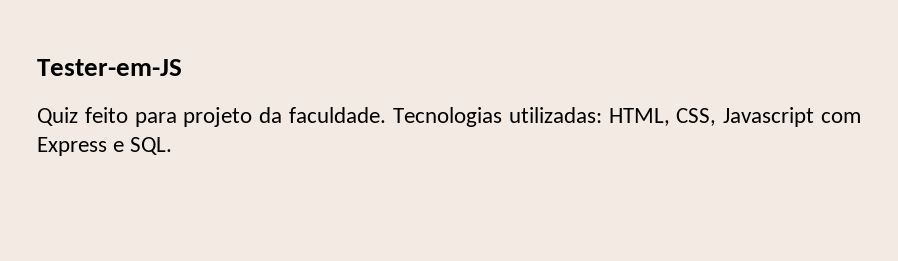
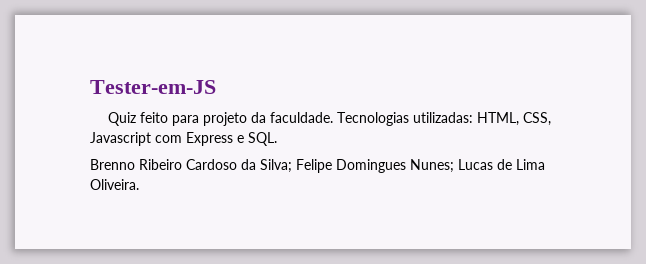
+ Brenno Ribeiro Cardoso da Silva; Felipe Domingues Nunes; Lucas de Lima Oliveira.

